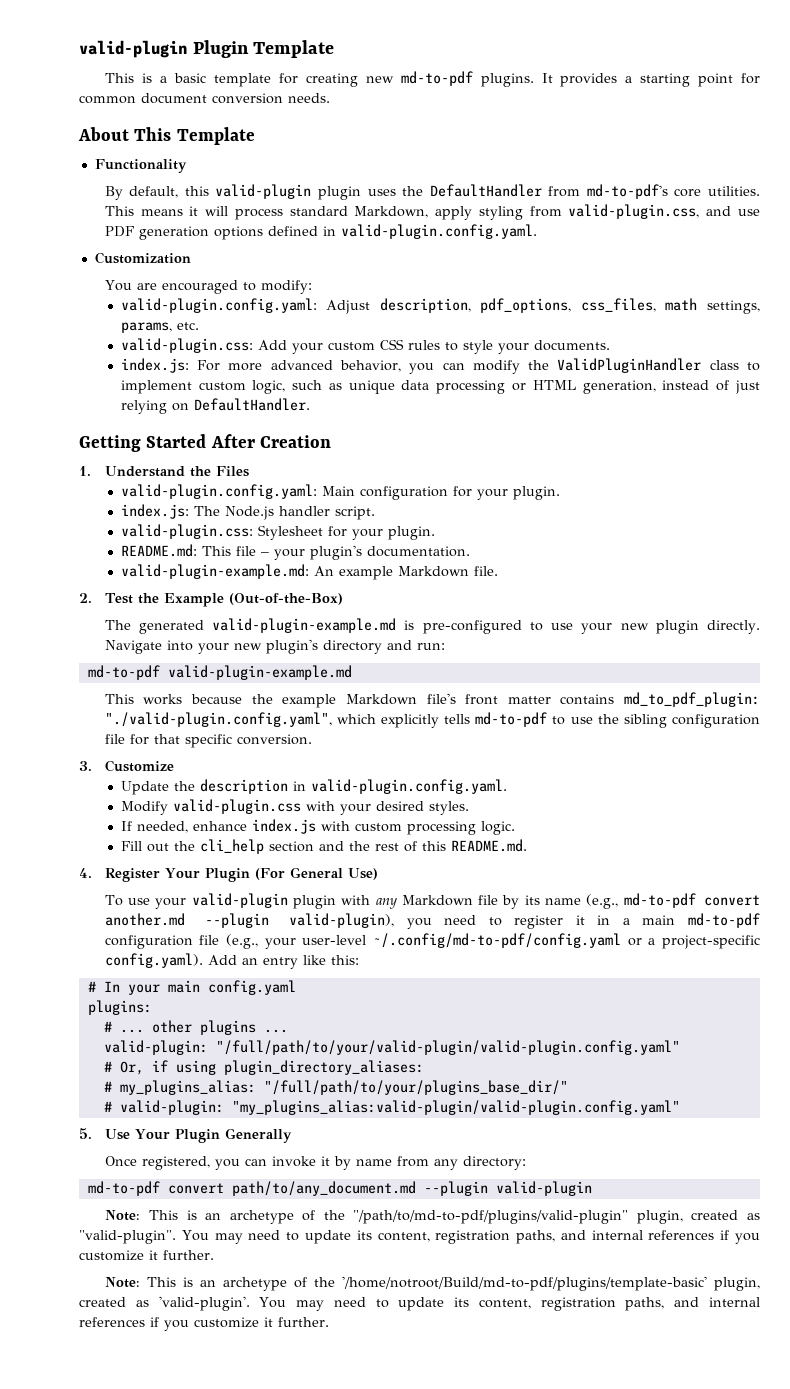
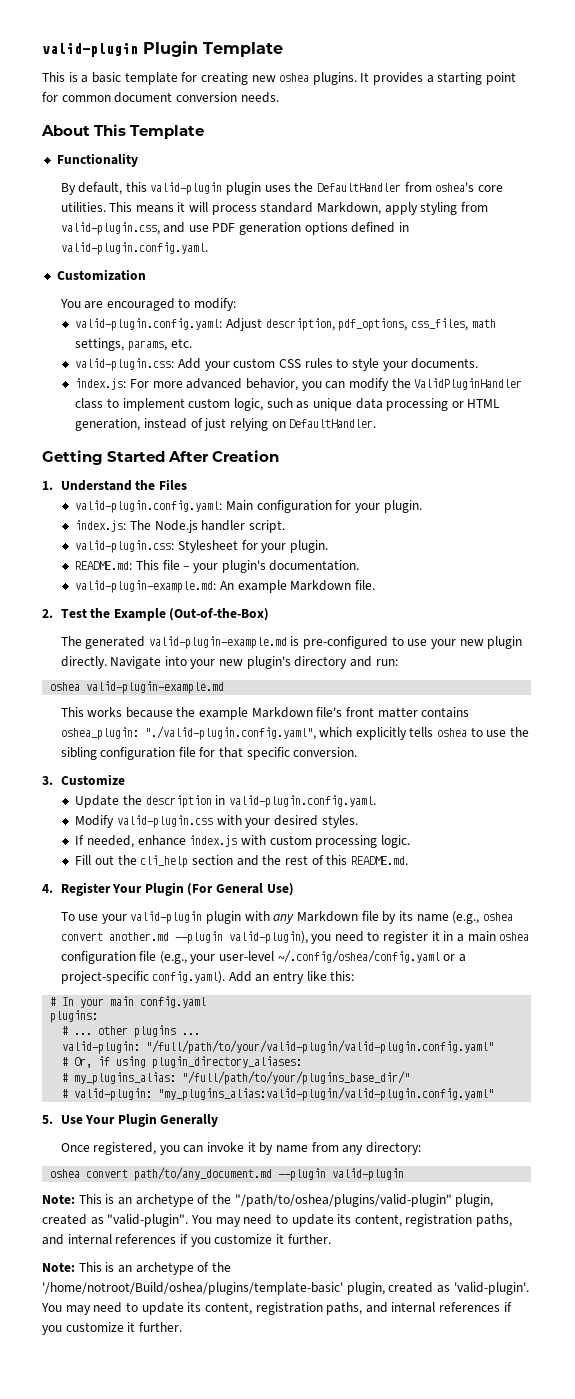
- This is a basic template for creating new md-to-pdf plugins.
+ This is a basic template for creating new oshea plugins.
- By default, this valid-plugin plugin uses the DefaultHandler from md-to-pdf's core utilities.
+ By default, this valid-plugin plugin uses the DefaultHandler from oshea's core utilities.
- md-to-pdf valid-plugin-example.md
+ oshea valid-plugin-example.md
- This works because the example Markdown file's front matter contains md_to_pdf_plugin: "./valid-plugin.config.yaml", which explicitly tells md-to-pdf to use the sibling configuration file for that specific conversion.
+ This works because the example Markdown file's front matter contains oshea_plugin: "./valid-plugin.config.yaml", which explicitly tells oshea to use the sibling configuration file for that specific conversion.
- To use your valid-plugin plugin with any Markdown file by its name (e.g., md-to-pdf convert another.md --plugin valid-plugin), you need to register it in a main md-to-pdf configuration file (e.g., your user-level ~/.config/md-to-pdf/config.yaml or a project-specific config.yaml). Add an entry like this:
+ To use your valid-plugin plugin with any Markdown file by its name (e.g., oshea convert another.md --plugin valid-plugin), you need to register it in a main oshea configuration file (e.g., your user-level ~/.config/oshea/config.yaml or a project-specific config.yaml). Add an entry like this:
- md-to-pdf convert path/to/any_document.md --plugin valid-plugin
+ oshea convert path/to/any_document.md --plugin valid-plugin
- Note: This is an archetype of the "/path/to/md-to-pdf/plugins/valid-plugin" plugin, created as "valid-plugin".
+ Note: This is an archetype of the "/path/to/oshea/plugins/valid-plugin" plugin, created as "valid-plugin".
- Note: This is an archetype of the '/home/notroot/Build/md-to-pdf/plugins/template-basic' plugin, created as 'valid-plugin'.
+ Note: This is an archetype of the '/home/notroot/Build/oshea/plugins/template-basic' plugin, created as 'valid-plugin'.

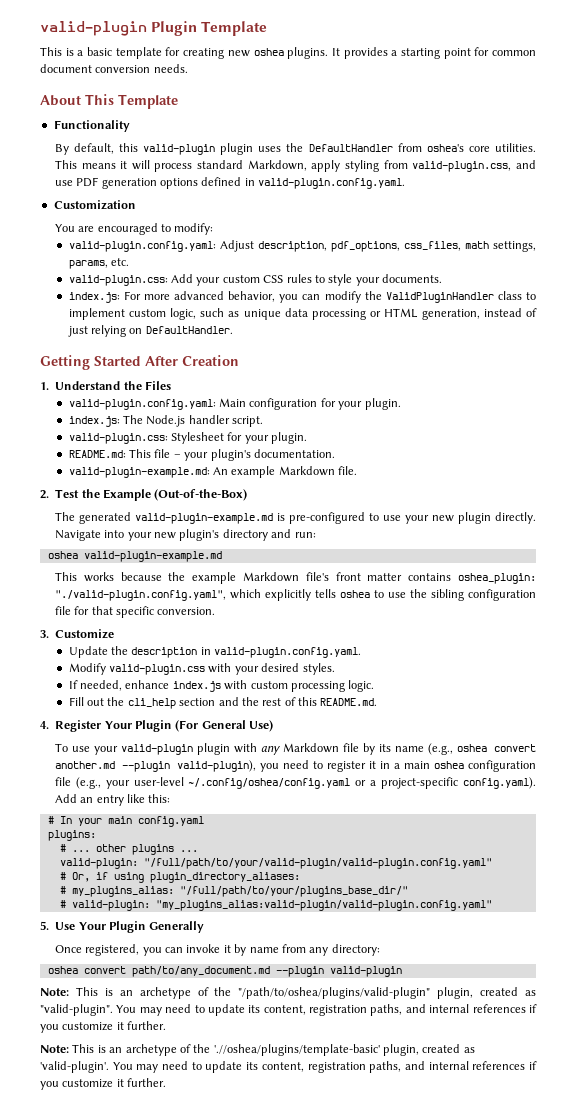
- Note: This is an archetype of the '/home/notroot/Build/oshea/plugins/template-basic' plugin, created as 'valid-plugin'.
+ Note: This is an archetype of the './/oshea/plugins/template-basic' plugin, created as 'valid-plugin'.

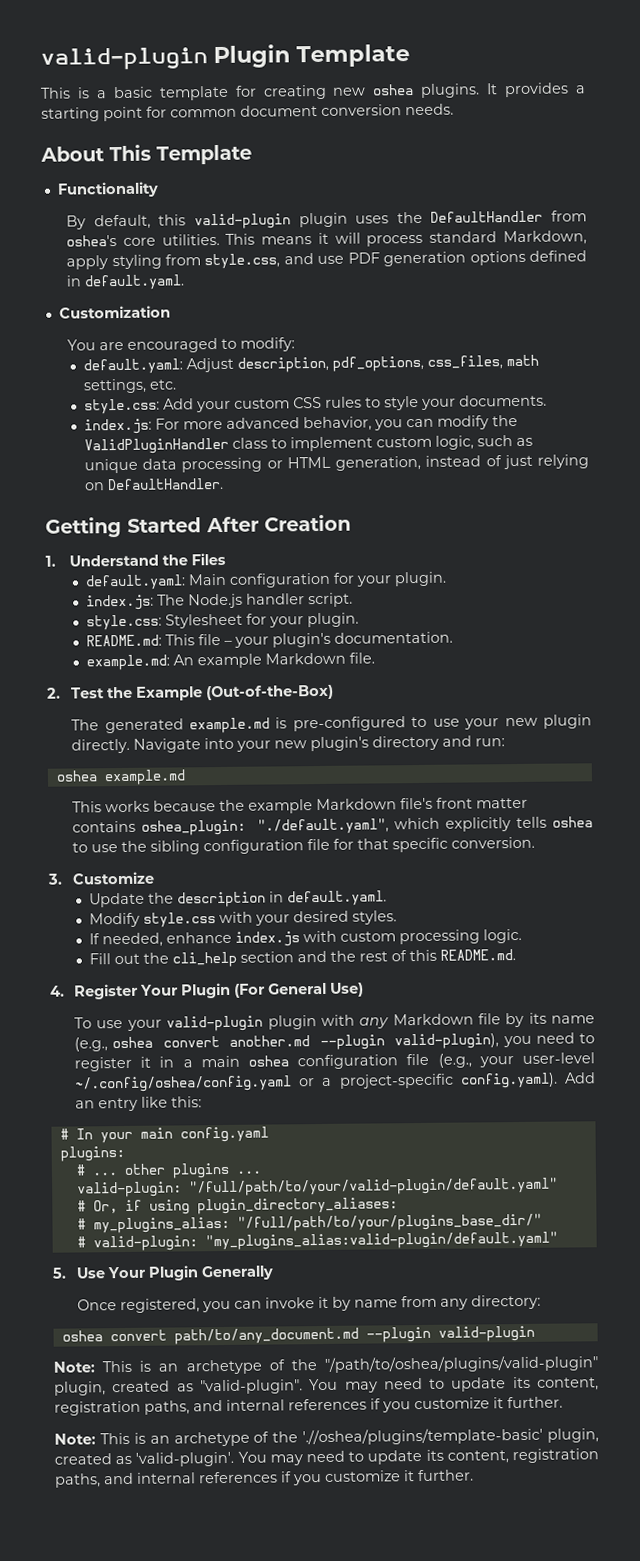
- This means it will process standard Markdown, apply styling from valid-plugin.css, and use PDF generation options defined in valid-plugin.config.yaml.
+ This means it will process standard Markdown, apply styling from style.css, and use PDF generation options defined in default.yaml.
- valid-plugin.config.yaml: Adjust description, pdf_options, css_files, math settings, params, etc.
+ default.yaml: Adjust description, pdf_options, css_files, math settings, etc.
- valid-plugin.css: Add your custom CSS rules to style your documents.
+ style.css: Add your custom CSS rules to style your documents.
- valid-plugin.config.yaml: Main configuration for your plugin.
+ default.yaml: Main configuration for your plugin.
- valid-plugin.css: Stylesheet for your plugin.
+ style.css: Stylesheet for your plugin.
- valid-plugin-example.md: An example Markdown file.
+ example.md: An example Markdown file.
- The generated valid-plugin-example.md is pre-configured to use your new plugin directly.
+ The generated example.md is pre-configured to use your new plugin directly.
- oshea valid-plugin-example.md
+ oshea example.md
- This works because the example Markdown file's front matter contains oshea_plugin: "./valid-plugin.config.yaml", which explicitly tells oshea to use the sibling configuration file for that specific conversion.
+ This works because the example Markdown file's front matter contains oshea_plugin: "./default.yaml", which explicitly tells oshea to use the sibling configuration file for that specific conversion.
- Update the description in valid-plugin.config.yaml.
+ Update the description in default.yaml.
- Modify valid-plugin.css with your desired styles.
+ Modify style.css with your desired styles.
- valid-plugin: "/full/path/to/your/valid-plugin/valid-plugin.config.yaml"
+ valid-plugin: "/full/path/to/your/valid-plugin/default.yaml"
- # valid-plugin: "my_plugins_alias:valid-plugin/valid-plugin.config.yaml"
+ # valid-plugin: "my_plugins_alias:valid-plugin/default.yaml"

